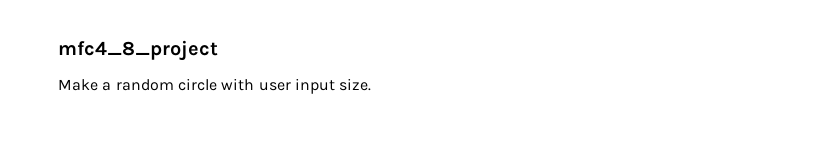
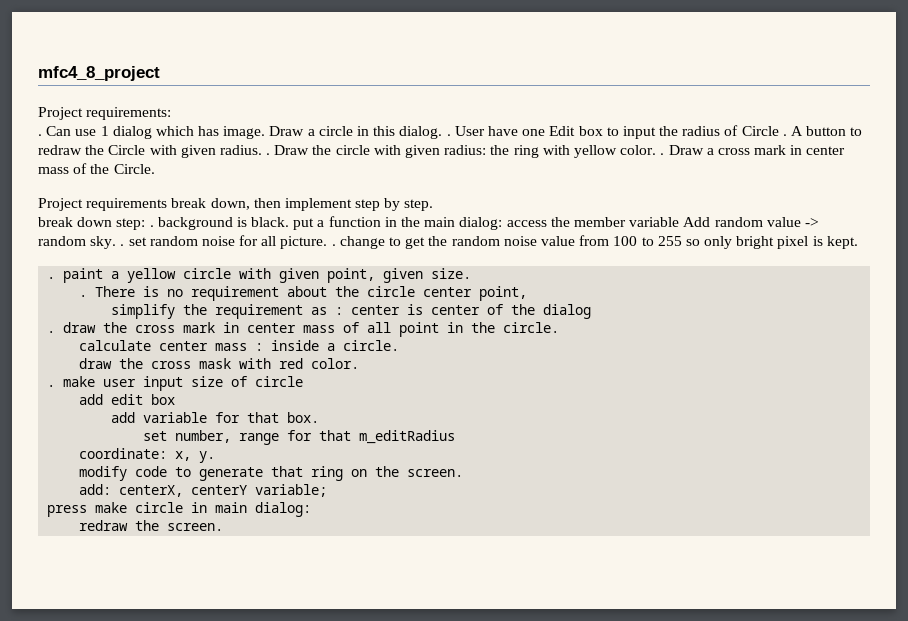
- Make a random circle with user input size.
+ Project requirements:
+ . Can use 1 dialog which has image. Draw a circle in this dialog. . User have one Edit box to input the radius of Circle . A button to redraw the Circle with given radius. . Draw the circle with given radius: the ring with yellow color. . Draw a cross mark in center mass of the Circle.
+ Project requirements break down, then implement step by step.
+ break down step: . background is black. put a function in the main dialog: access the member variable Add random value -> random sky. . set random noise for all picture. . change to get the random noise value from 100 to 255 so only bright pixel is kept.
+ . paint a yellow circle with given point, given size.
+ . There is no requirement about the circle center point,
+ simplify the requirement as : center is center of the dialog
+ . draw the cross mark in center mass of all point in the circle.
+ calculate center mass : inside a circle.
+ draw the cross mask with red color.
+ . make user input size of circle
+ add edit box
+ add variable for that box.
+ set number, range for that m_editRadius
+ coordinate: x, y.
+ modify code to generate that ring on the screen.
+ add: centerX, centerY variable;
+ press make circle in main dialog:
+ redraw the screen.

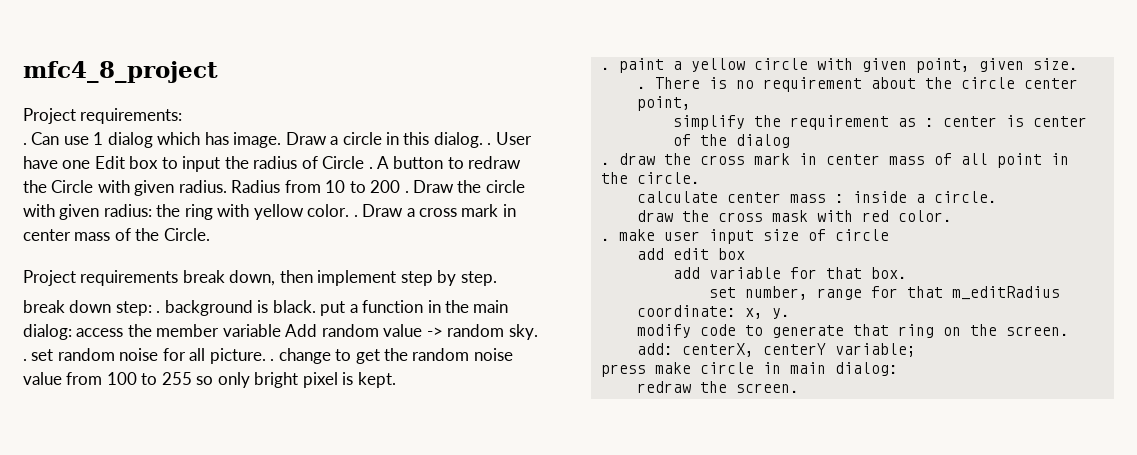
- A button to redraw the Circle with given radius. .
+ A button to redraw the Circle with given radius. Radius from 10 to 200 .

